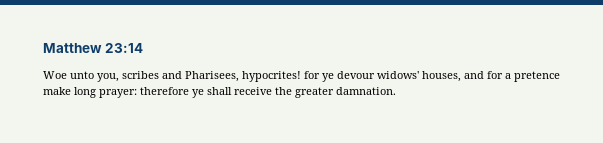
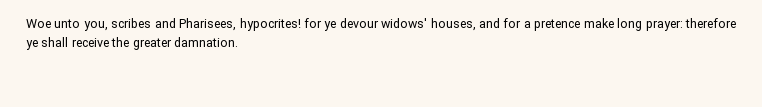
- Matthew 23:14

